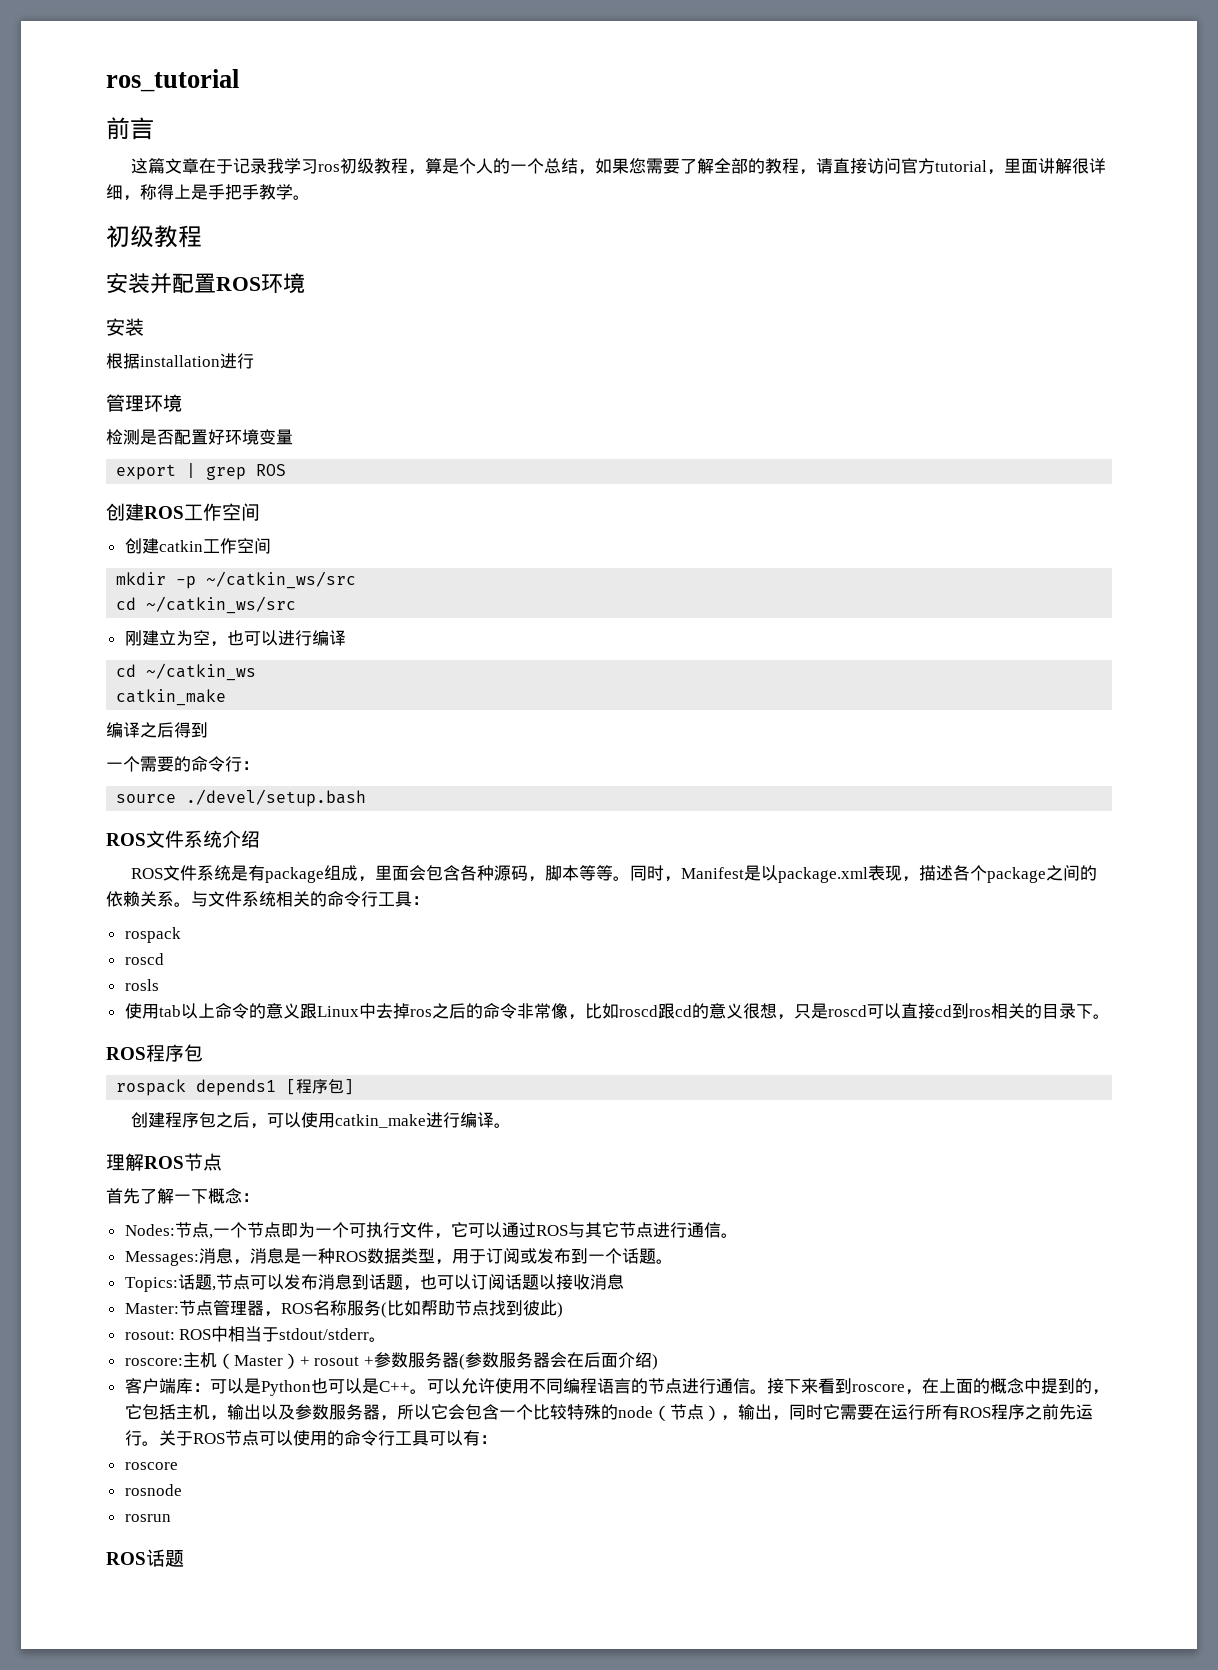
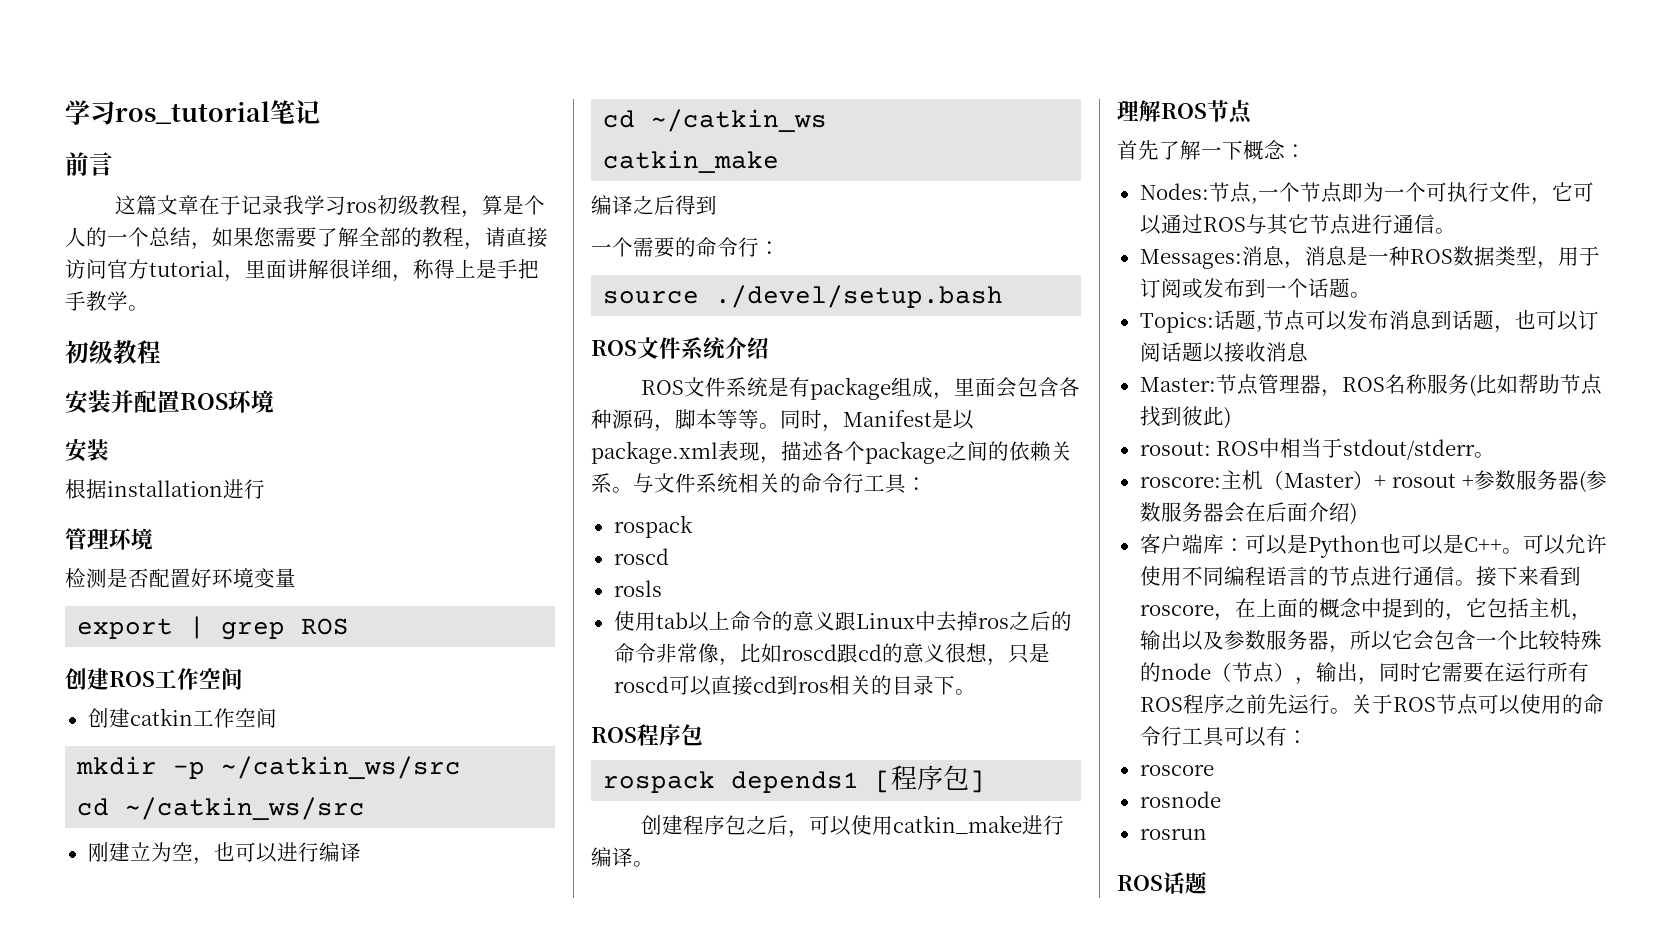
- ros_tutorial
+ 学习ros_tutorial笔记

